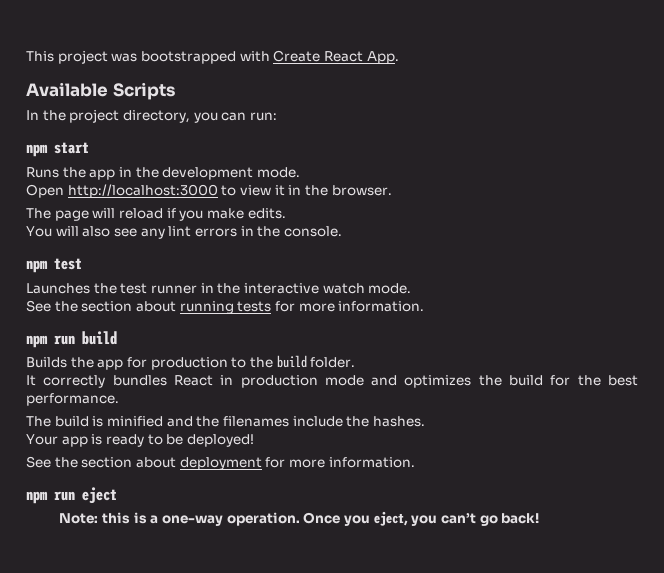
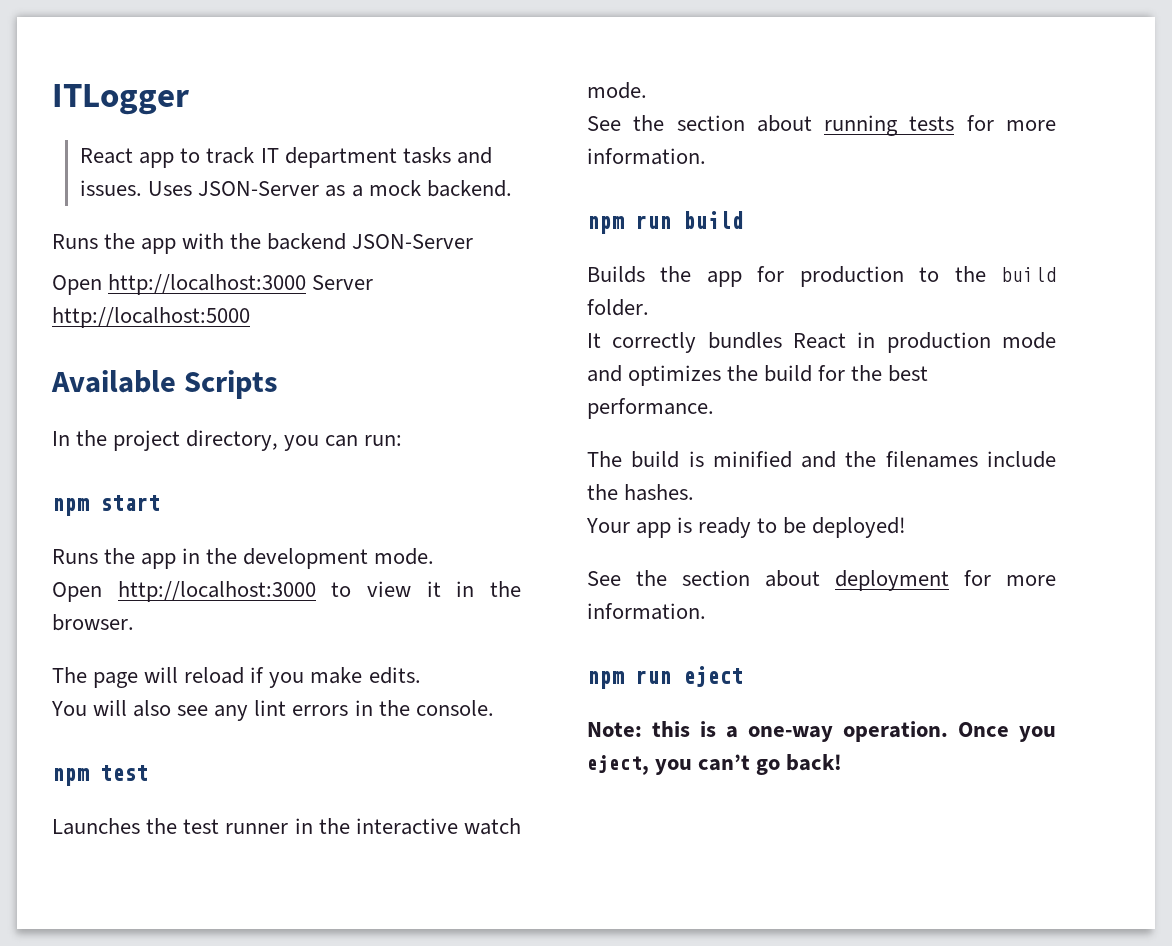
- This project was bootstrapped with Create React App.
+ ITLogger
+ React app to track IT department tasks and issues. Uses JSON-Server as a mock backend.
+ Runs the app with the backend JSON-Server
+ Open http://localhost:3000 Server http://localhost:5000

